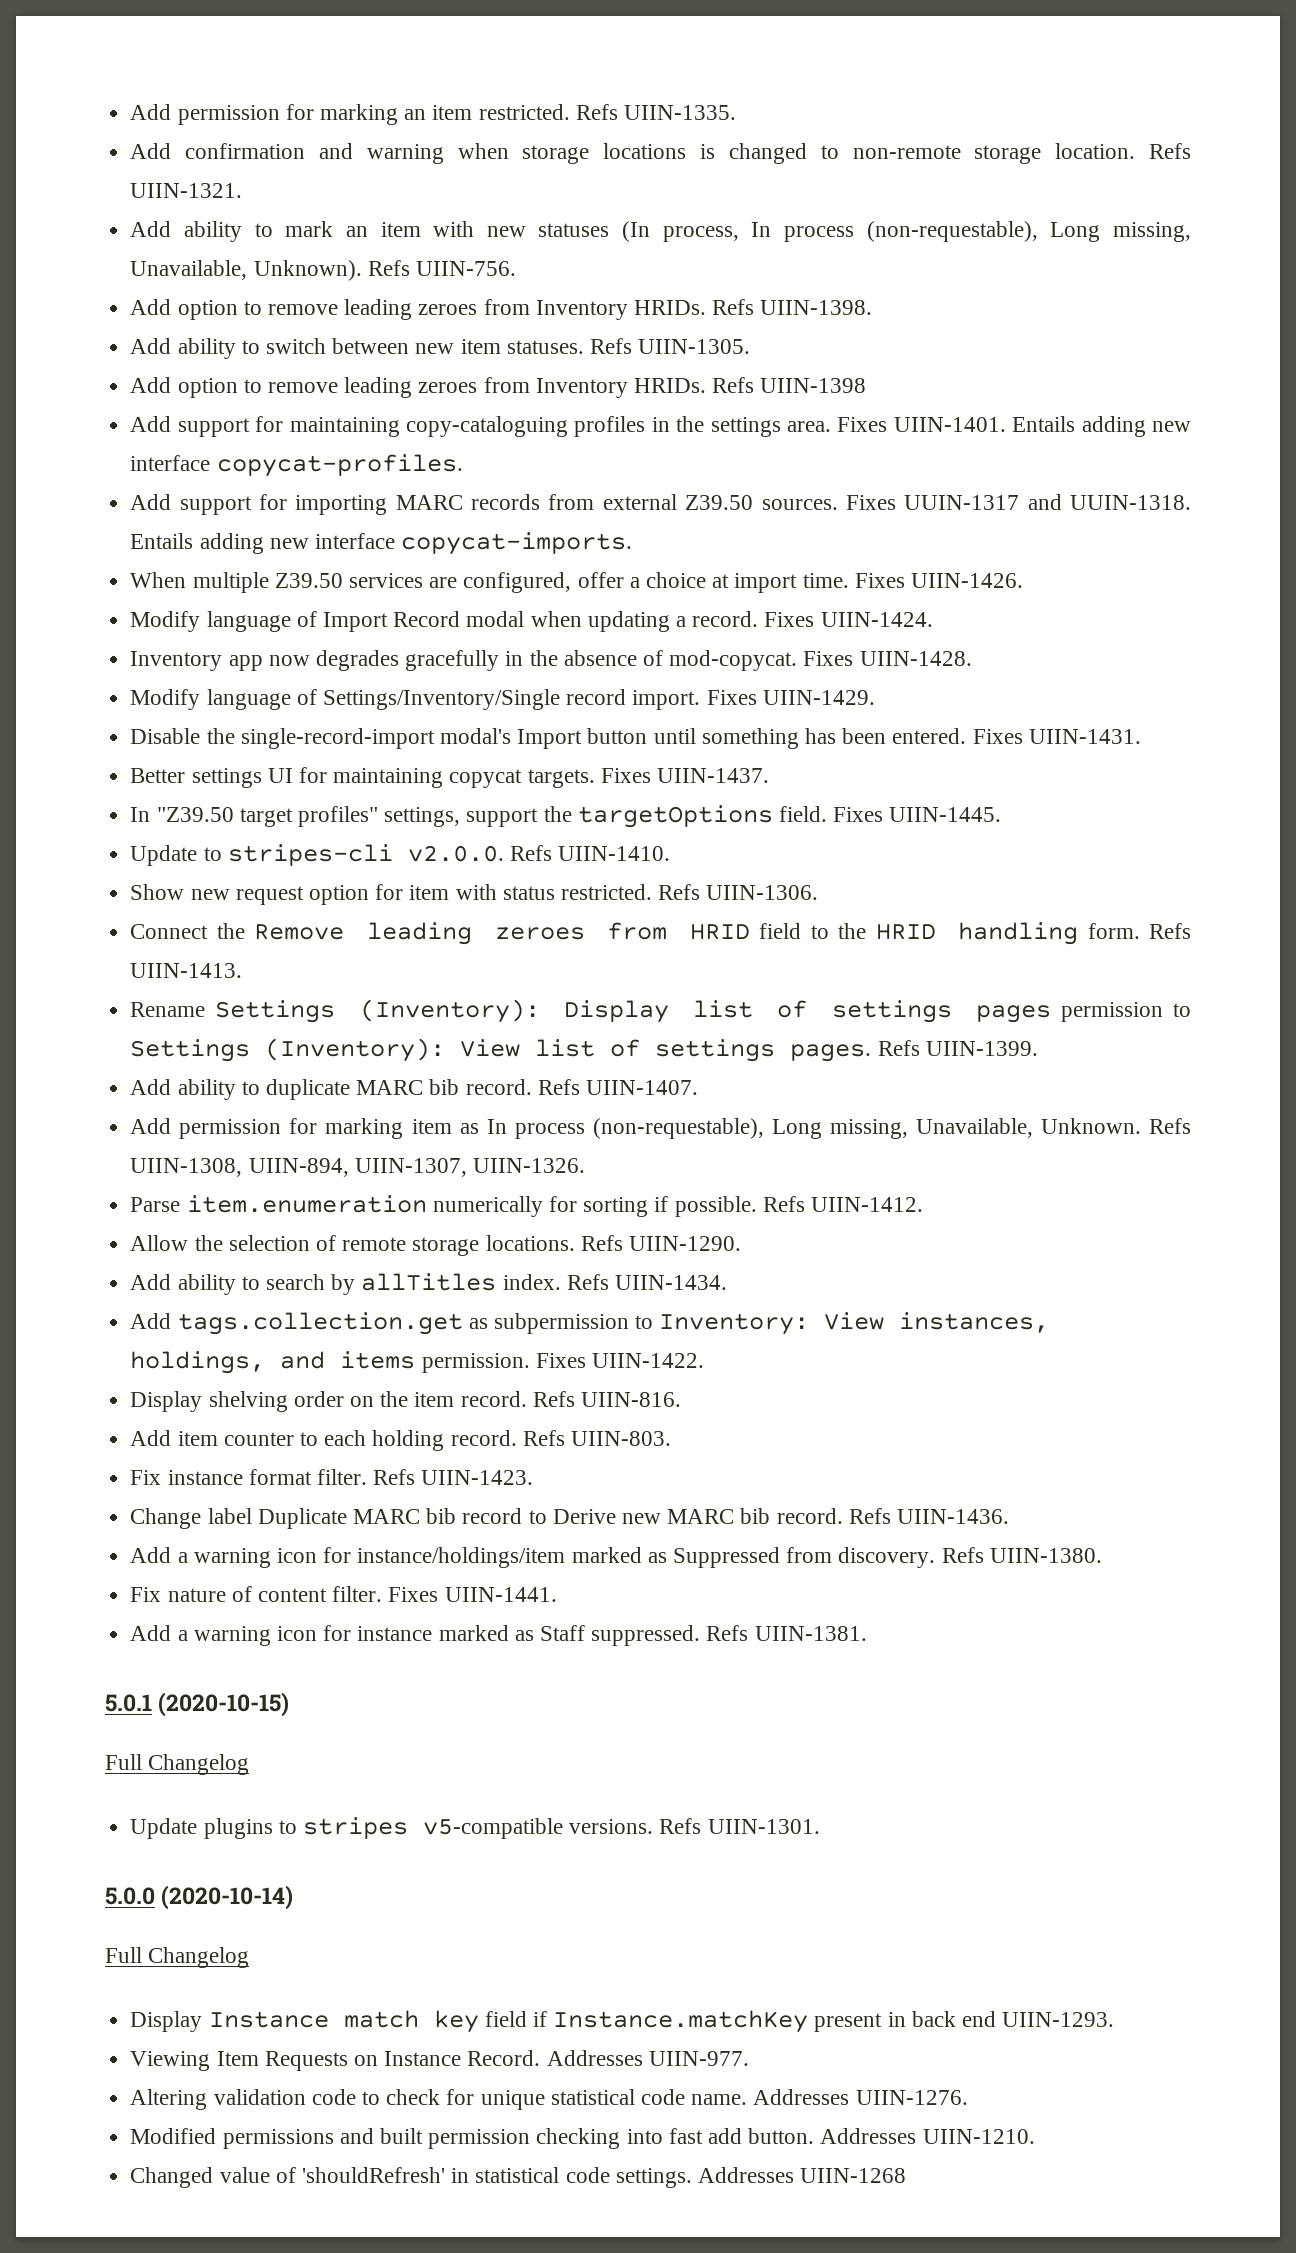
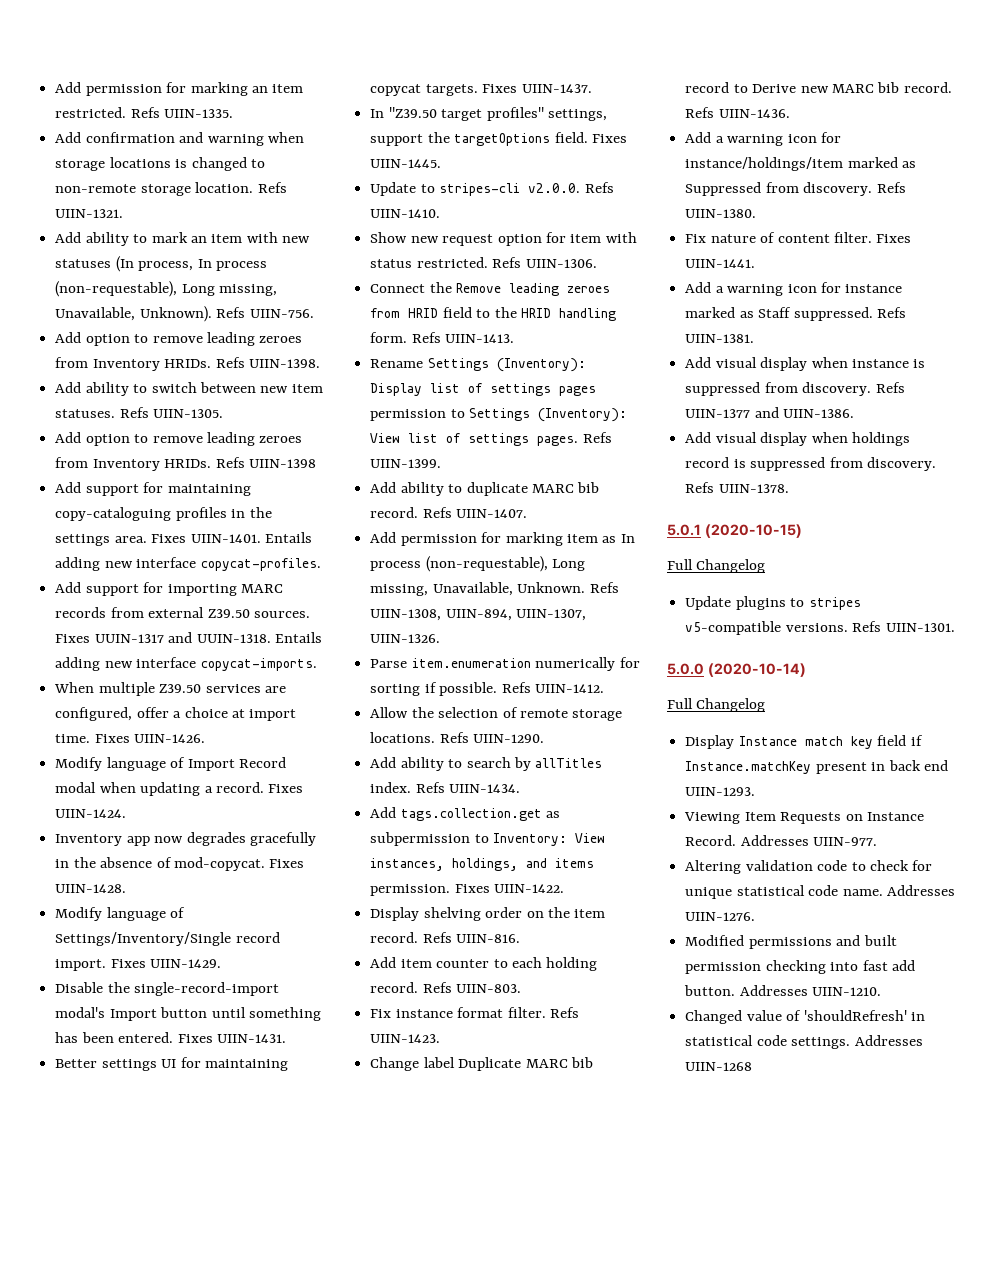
+ Add visual display when instance is suppressed from discovery. Refs UIIN-1377 and UIIN-1386.
+ Add visual display when holdings record is suppressed from discovery. Refs UIIN-1378.

